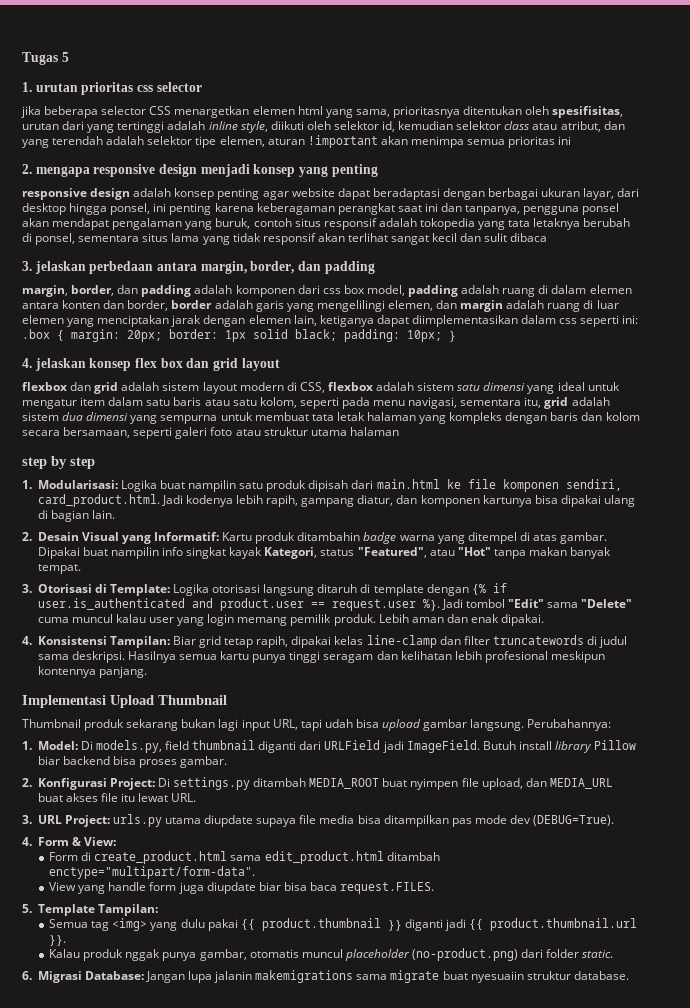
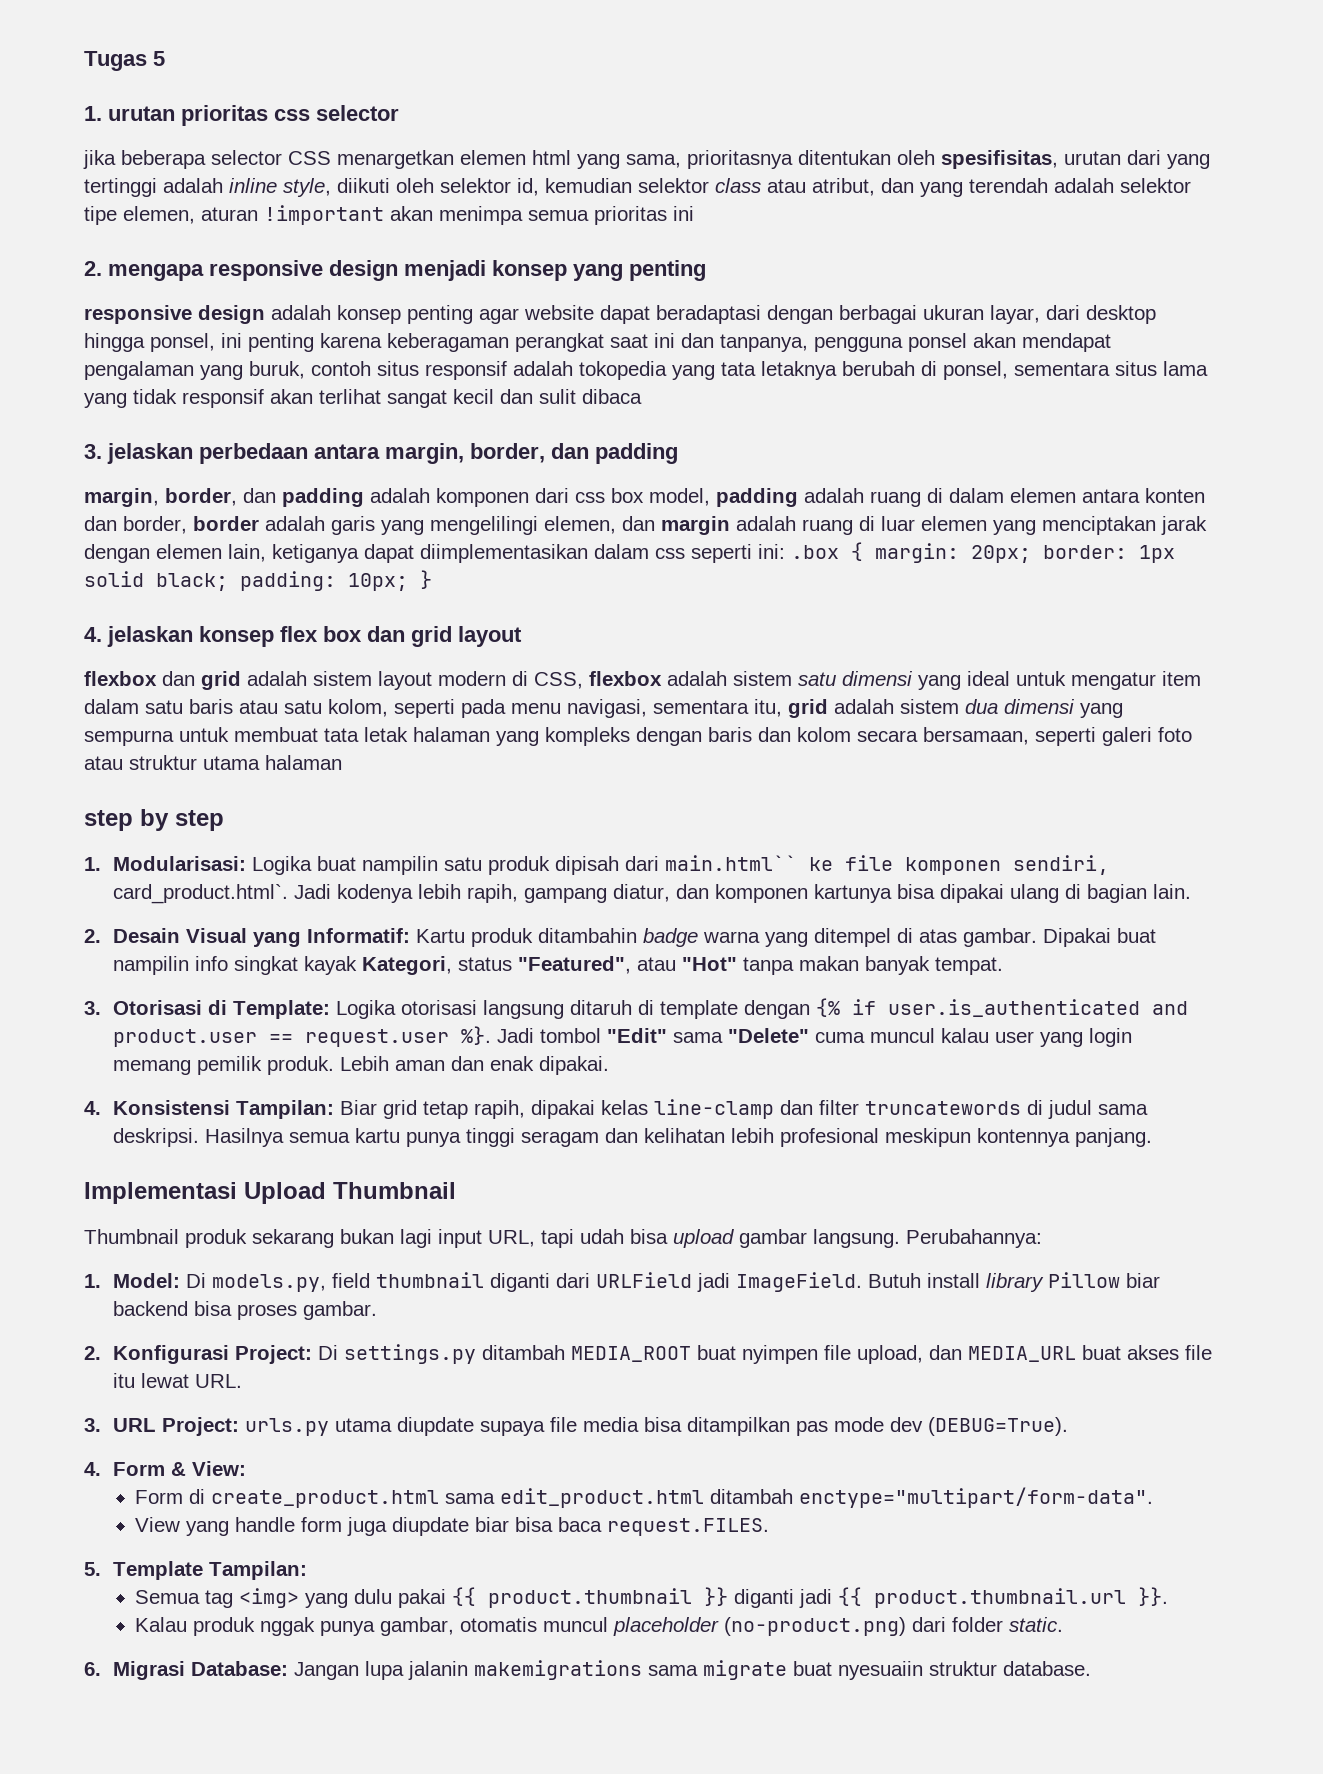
- 1. Modularisasi: Logika buat nampilin satu produk dipisah dari main.html ke file komponen sendiri, card_product.html. Jadi kodenya lebih rapih, gampang diatur, dan komponen kartunya bisa dipakai ulang di bagian lain.
+ 1. Modularisasi: Logika buat nampilin satu produk dipisah dari main.html`` ke file komponen sendiri, card_product.html`. Jadi kodenya lebih rapih, gampang diatur, dan komponen kartunya bisa dipakai ulang di bagian lain.

